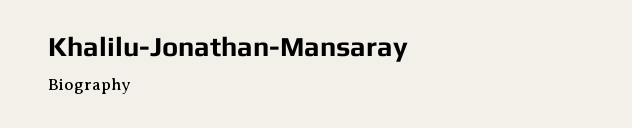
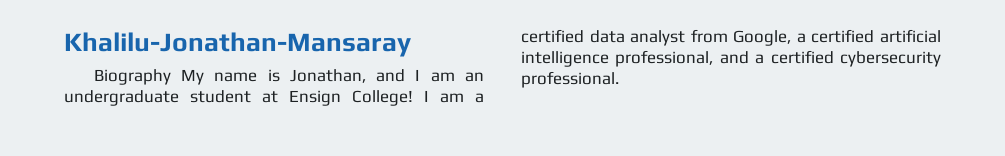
- Biography
+ Biography My name is Jonathan, and I am an undergraduate student at Ensign College! I am a certified data analyst from Google, a certified artificial intelligence professional, and a certified cybersecurity professional.

